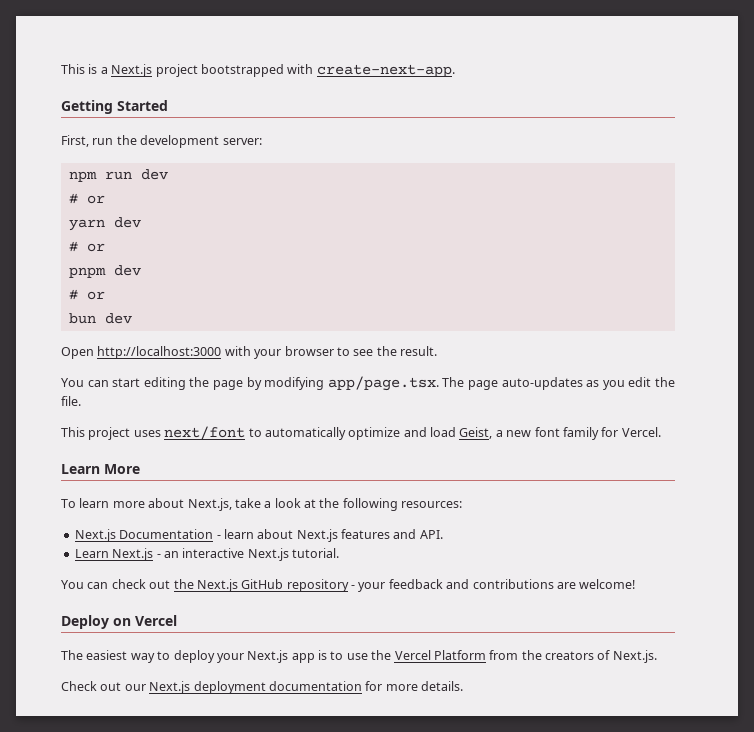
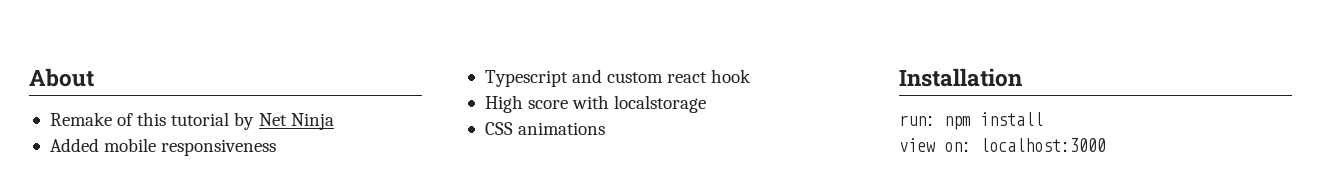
- This is a Next.js project bootstrapped with create-next-app.
- Getting Started
- First, run the development server:
- npm run dev
- # or
- yarn dev
- # or
- pnpm dev
- # or
- bun dev
- Open http://localhost:3000 with your browser to see the result.
- You can start editing the page by modifying app/page.tsx. The page auto-updates as you edit the file.
- This project uses next/font to automatically optimize and load Geist, a new font family for Vercel.
- Learn More
- To learn more about Next.js, take a look at the following resources:
- Next.js Documentation - learn about Next.js features and API.
- Learn Next.js - an interactive Next.js tutorial.
- You can check out the Next.js GitHub repository - your feedback and contributions are welcome!
- Deploy on Vercel
- The easiest way to deploy your Next.js app is to use the Vercel Platform from the creators of Next.js.
- Check out our Next.js deployment documentation for more details.
+ About
+ Remake of this tutorial by Net Ninja
+ Added mobile responsiveness
+ Typescript and custom react hook
+ High score with localstorage
+ CSS animations
+ Installation
+ run: npm install
+ view on: localhost:3000

